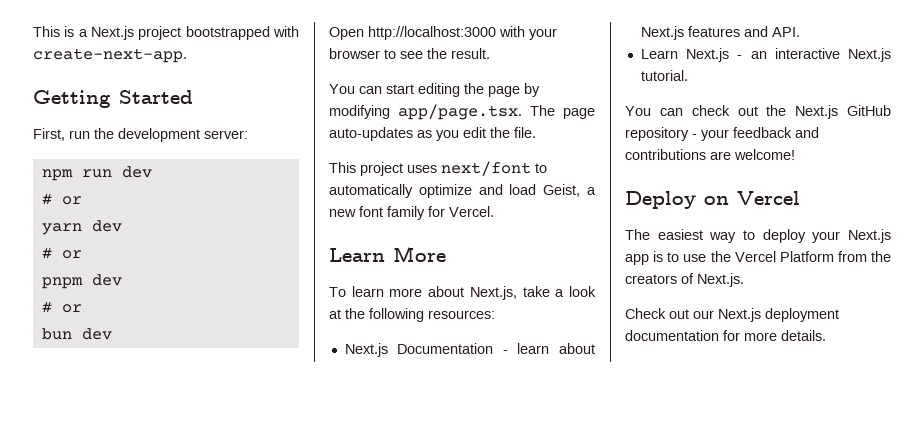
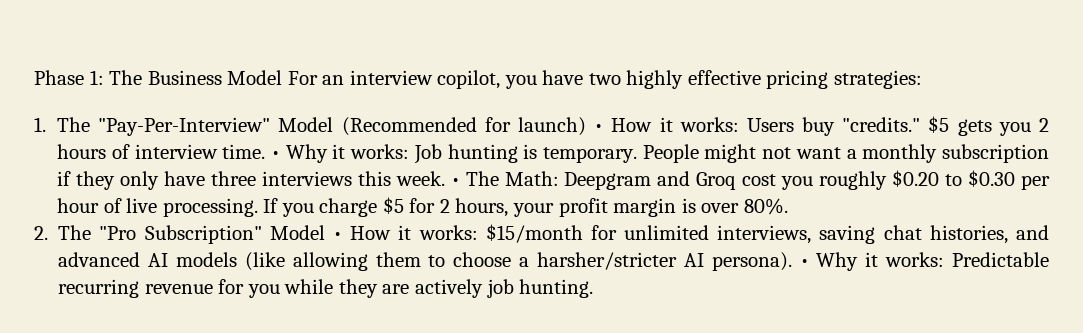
- This is a Next.js project bootstrapped with create-next-app.
- Getting Started
- First, run the development server:
- npm run dev
- # or
- yarn dev
- # or
- pnpm dev
- # or
- bun dev
- Open http://localhost:3000 with your browser to see the result.
- You can start editing the page by modifying app/page.tsx. The page auto-updates as you edit the file.
- This project uses next/font to automatically optimize and load Geist, a new font family for Vercel.
- Learn More
- To learn more about Next.js, take a look at the following resources:
- Next.js Documentation - learn about Next.js features and API.
- Learn Next.js - an interactive Next.js tutorial.
- You can check out the Next.js GitHub repository - your feedback and contributions are welcome!
- Deploy on Vercel
- The easiest way to deploy your Next.js app is to use the Vercel Platform from the creators of Next.js.
- Check out our Next.js deployment documentation for more details.
+ Phase 1: The Business Model For an interview copilot, you have two highly effective pricing strategies:
+ 1. The "Pay-Per-Interview" Model (Recommended for launch) • How it works: Users buy "credits." $5 gets you 2 hours of interview time. • Why it works: Job hunting is temporary. People might not want a monthly subscription if they only have three interviews this week. • The Math: Deepgram and Groq cost you roughly $0.20 to $0.30 per hour of live processing. If you charge $5 for 2 hours, your profit margin is over 80%.
+ 2. The "Pro Subscription" Model • How it works: $15/month for unlimited interviews, saving chat histories, and advanced AI models (like allowing them to choose a harsher/stricter AI persona). • Why it works: Predictable recurring revenue for you while they are actively job hunting.

